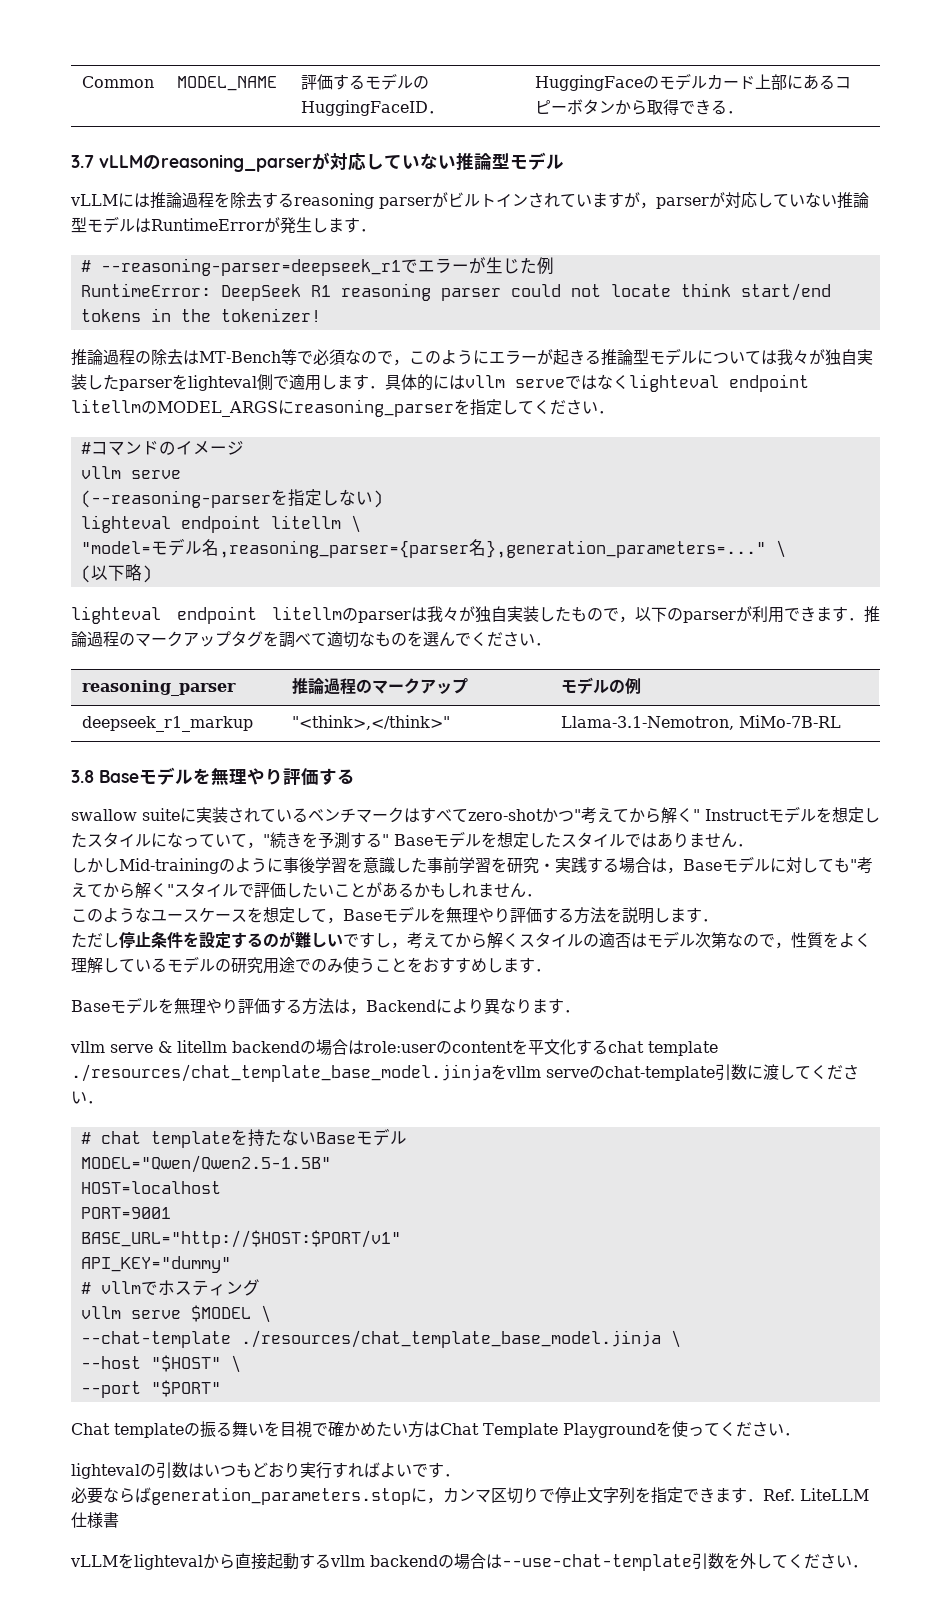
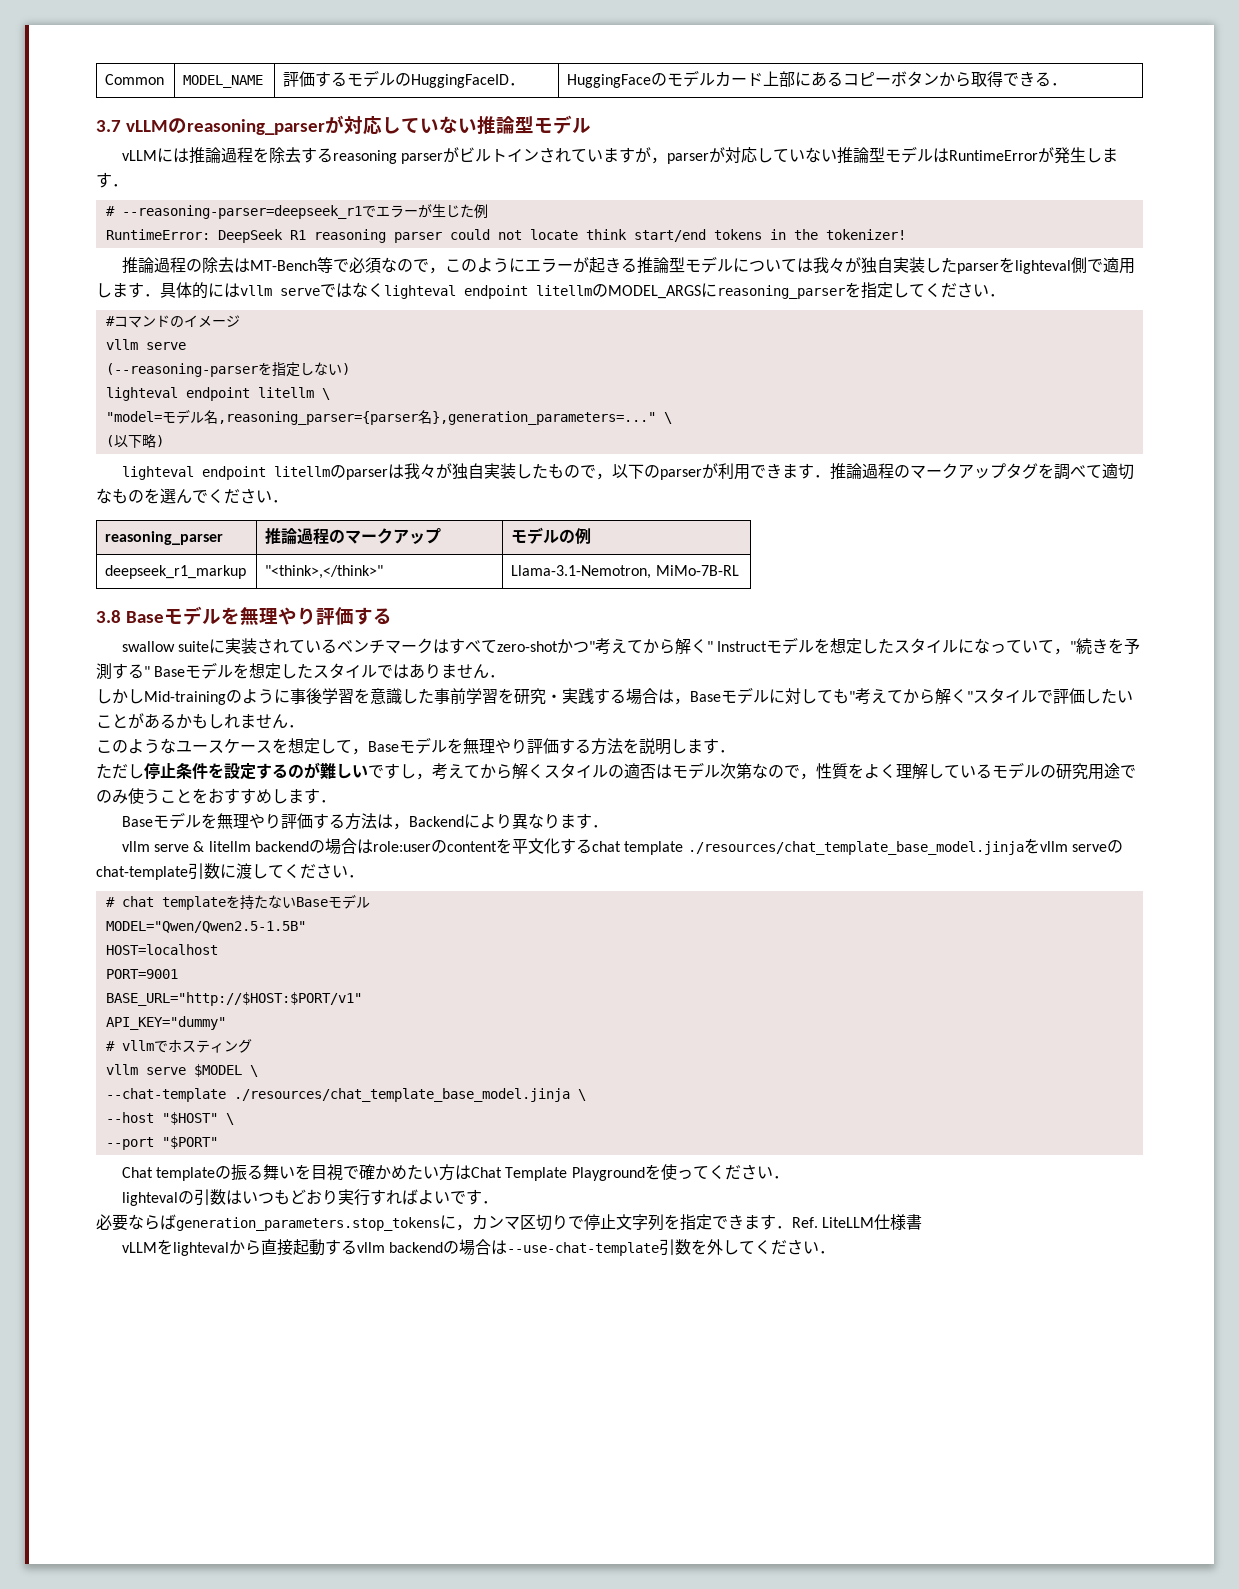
- 必要ならばgeneration_parameters.stopに，カンマ区切りで停止文字列を指定できます．Ref. LiteLLM仕様書
+ 必要ならばgeneration_parameters.stop_tokensに，カンマ区切りで停止文字列を指定できます．Ref. LiteLLM仕様書

